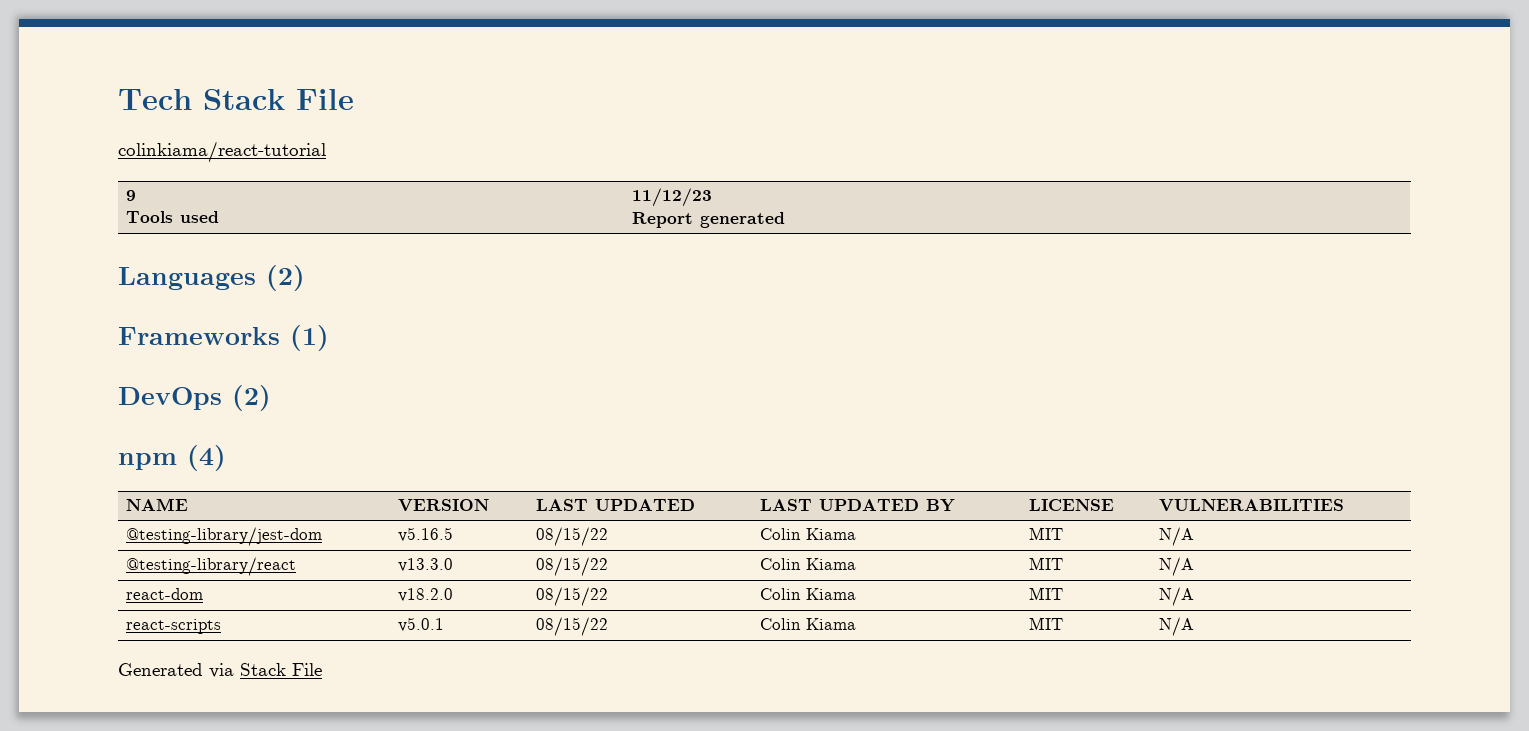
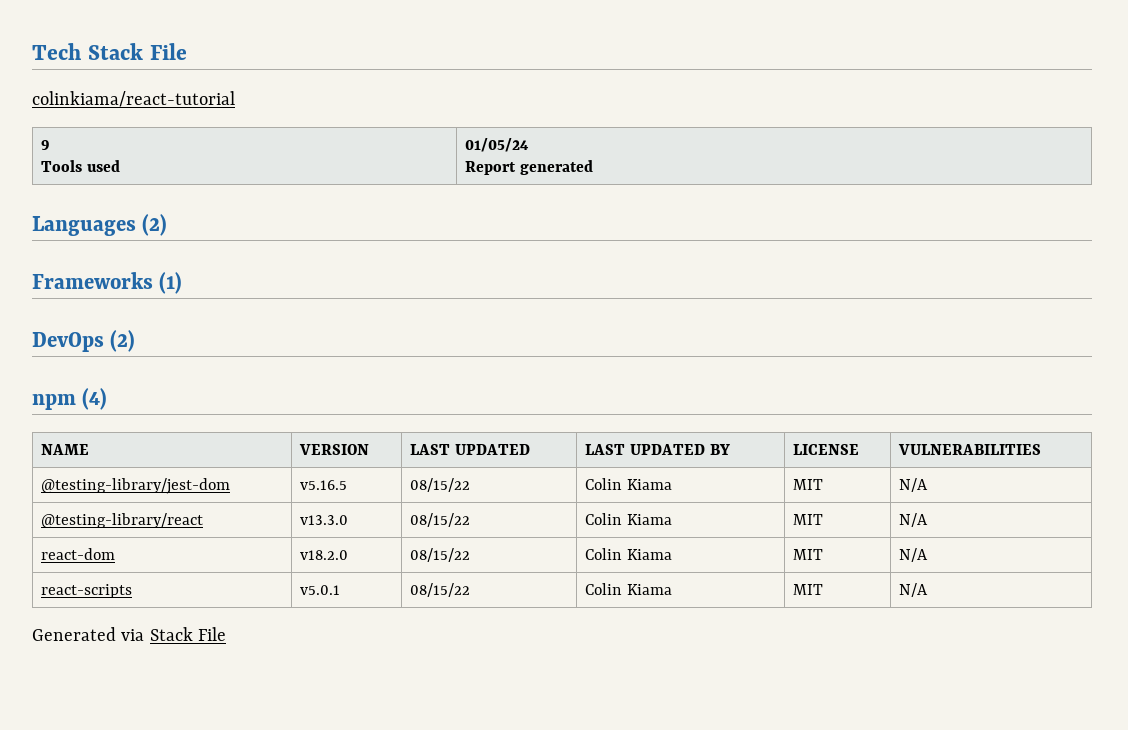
  9
- Tools used | 11/12/23
+ Tools used | 01/05/24

